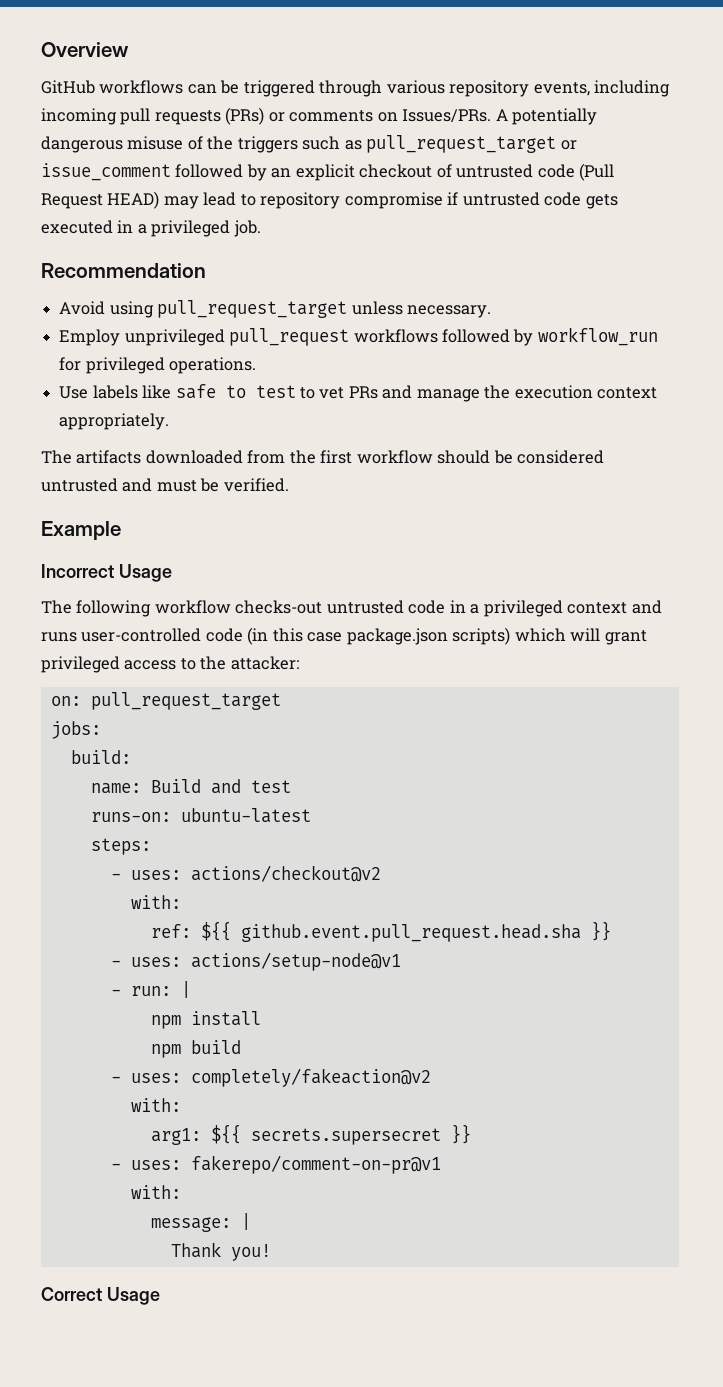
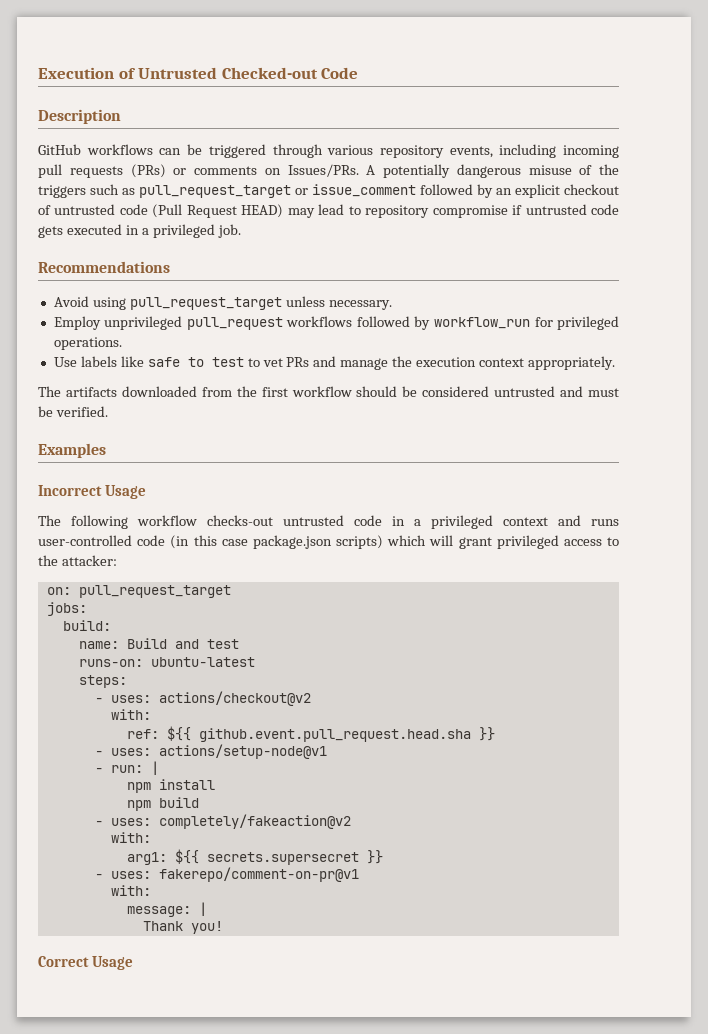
- Overview
+ Execution of Untrusted Checked-out Code
+ Description
- Recommendation
+ Recommendations
- Example
+ Examples

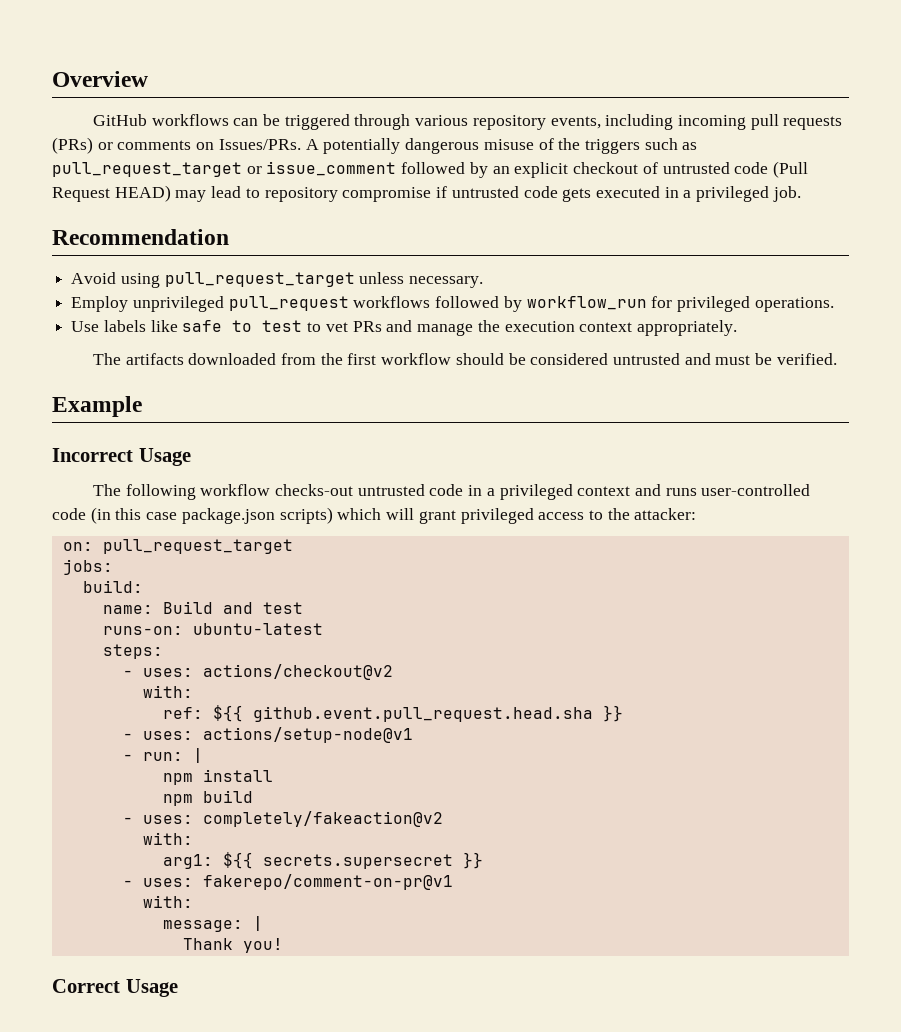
- Execution of Untrusted Checked-out Code
- Description
+ Overview
- Recommendations
+ Recommendation
- Examples
+ Example

